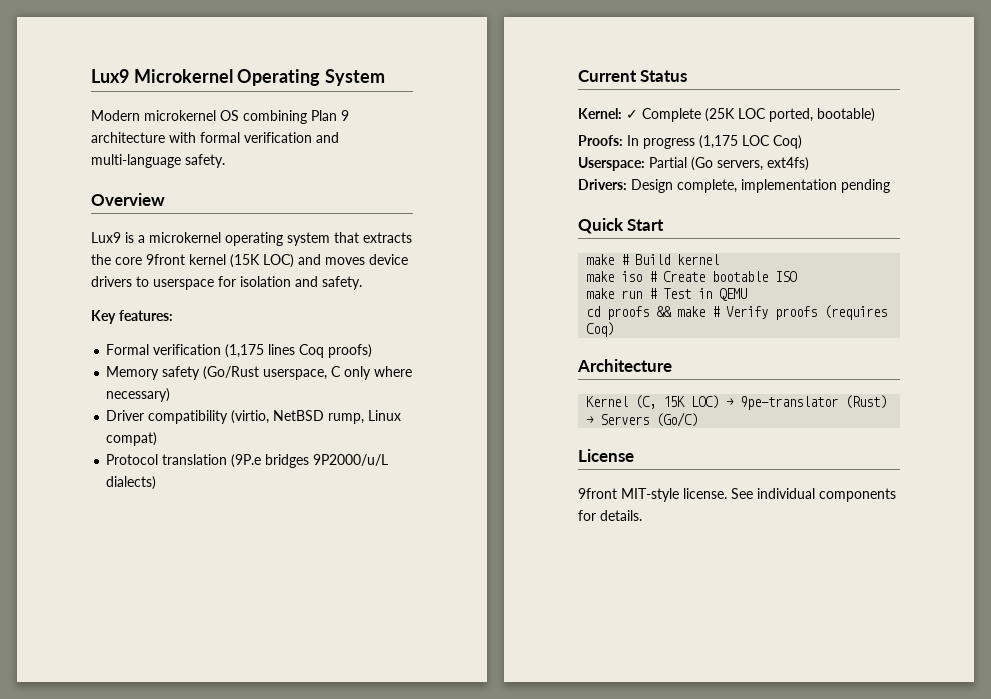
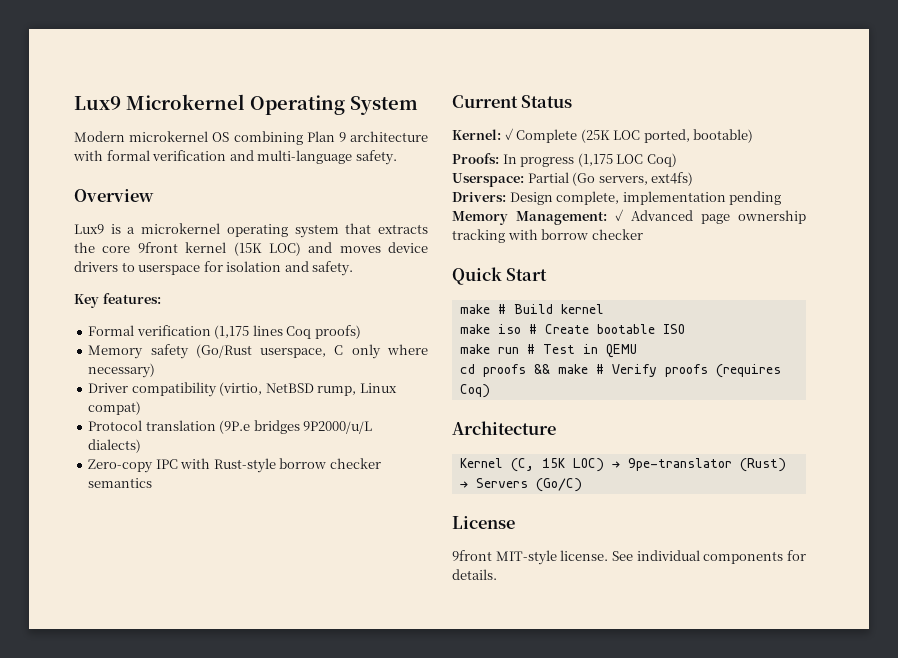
+ Zero-copy IPC with Rust-style borrow checker semantics
- Drivers: Design complete, implementation pending
+ Drivers: Design complete, implementation pending Memory Management: ✓ Advanced page ownership tracking with borrow checker

